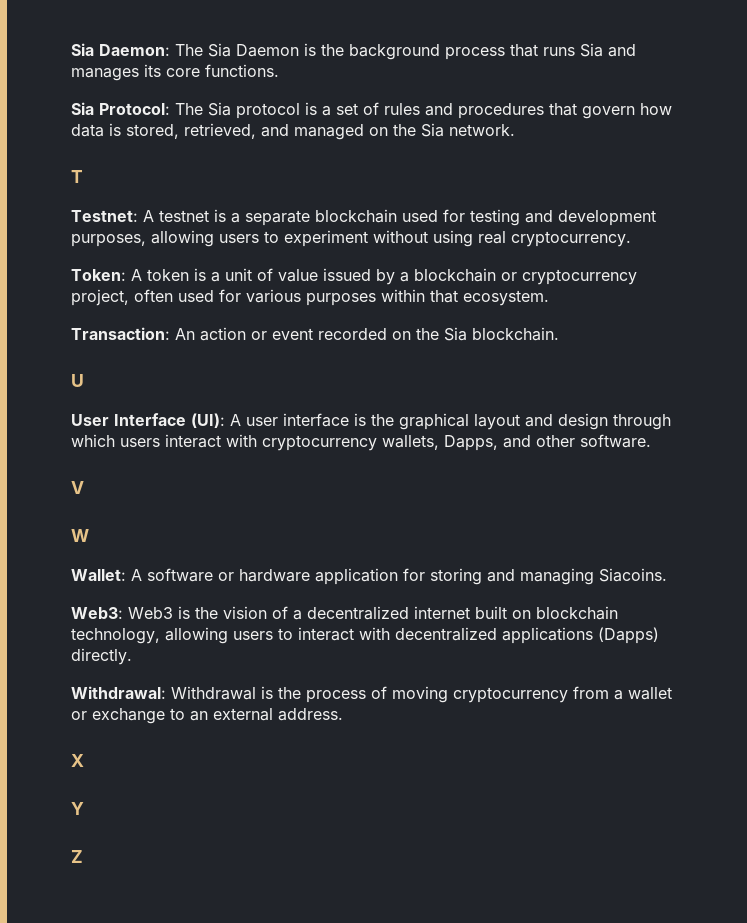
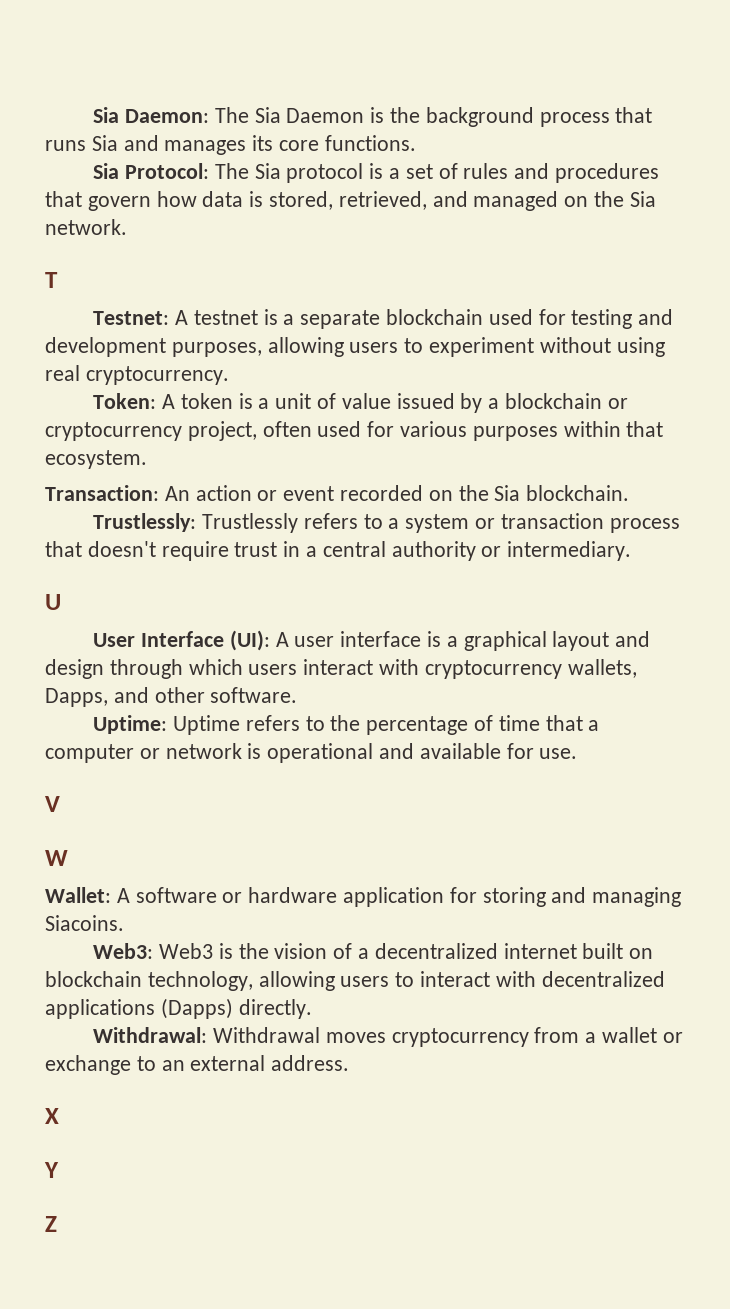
+ Trustlessly: Trustlessly refers to a system or transaction process that doesn't require trust in a central authority or intermediary.
- User Interface (UI): A user interface is the graphical layout and design through which users interact with cryptocurrency wallets, Dapps, and other software.
+ User Interface (UI): A user interface is a graphical layout and design through which users interact with cryptocurrency wallets, Dapps, and other software.
+ Uptime: Uptime refers to the percentage of time that a computer or network is operational and available for use.
- Withdrawal: Withdrawal is the process of moving cryptocurrency from a wallet or exchange to an external address.
+ Withdrawal: Withdrawal moves cryptocurrency from a wallet or exchange to an external address.

